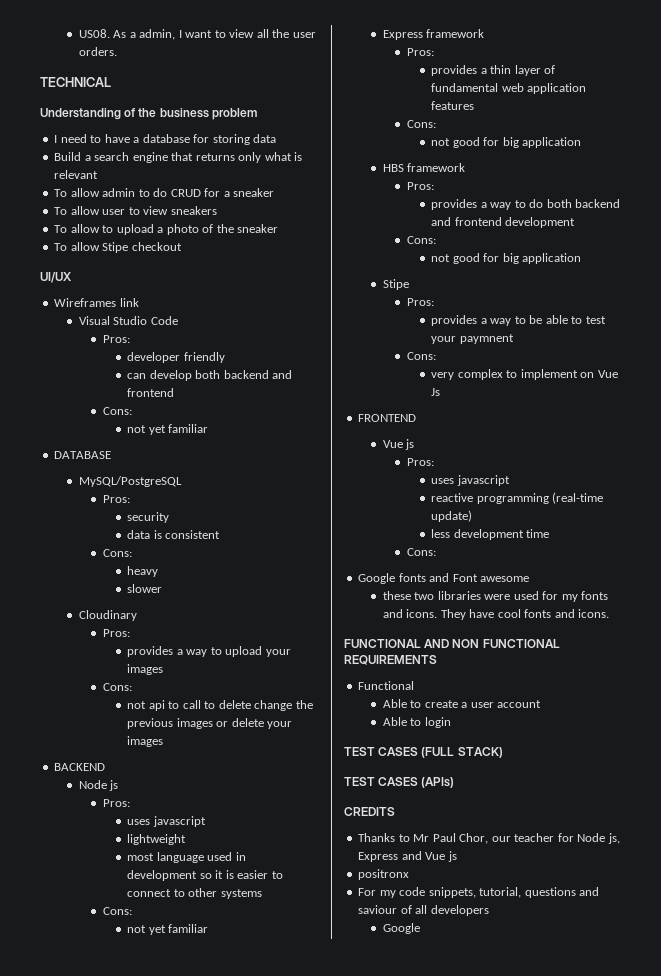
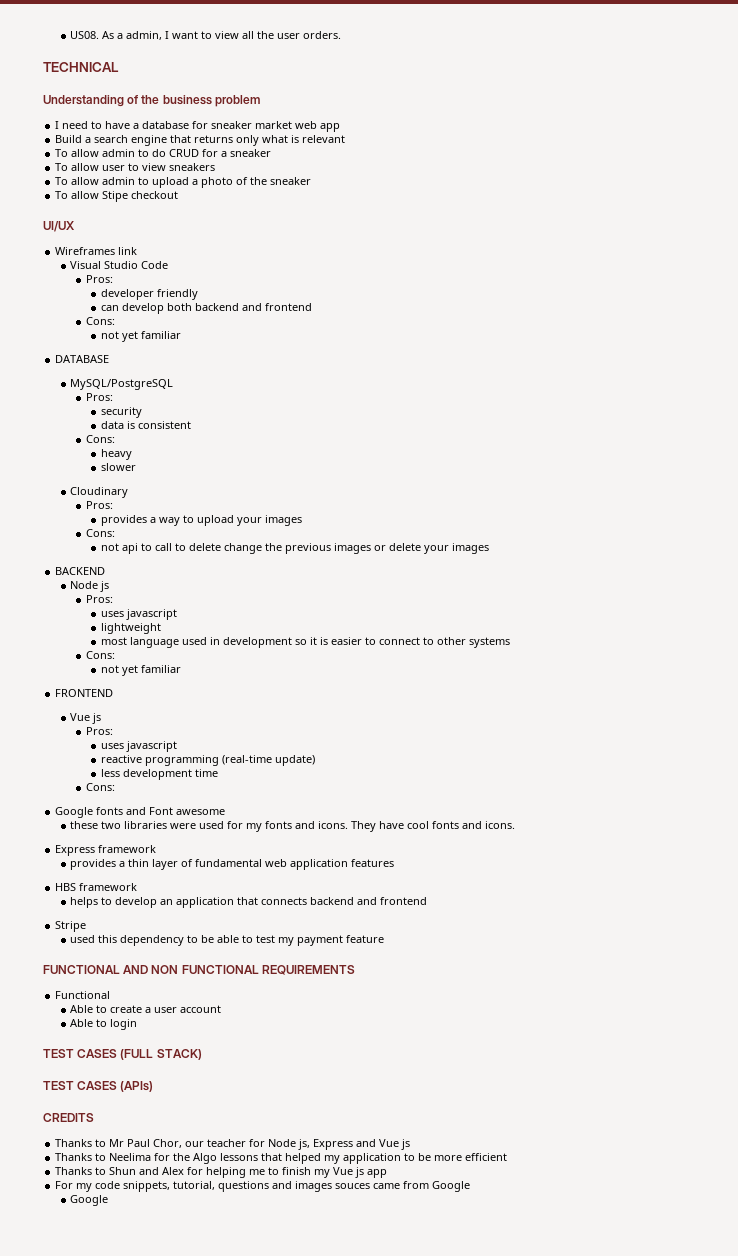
- I need to have a database for storing data
+ I need to have a database for sneaker market web app
- To allow to upload a photo of the sneaker
+ To allow admin to upload a photo of the sneaker
- Express framework
- Pros:
- provides a thin layer of fundamental web application features
- Cons:
- not good for big application
- HBS framework
- Pros:
- provides a way to do both backend and frontend development
- Cons:
- not good for big application
- Stipe
- Pros:
- provides a way to be able to test your paymnent
- Cons:
- very complex to implement on Vue Js
+ Express framework
+ provides a thin layer of fundamental web application features
+ HBS framework
+ helps to develop an application that connects backend and frontend
+ Stripe
+ used this dependency to be able to test my payment feature
- positronx
+ Thanks to Neelima for the Algo lessons that helped my application to be more efficient
+ Thanks to Shun and Alex for helping me to finish my Vue js app
- For my code snippets, tutorial, questions and saviour of all developers
+ For my code snippets, tutorial, questions and images souces came from Google

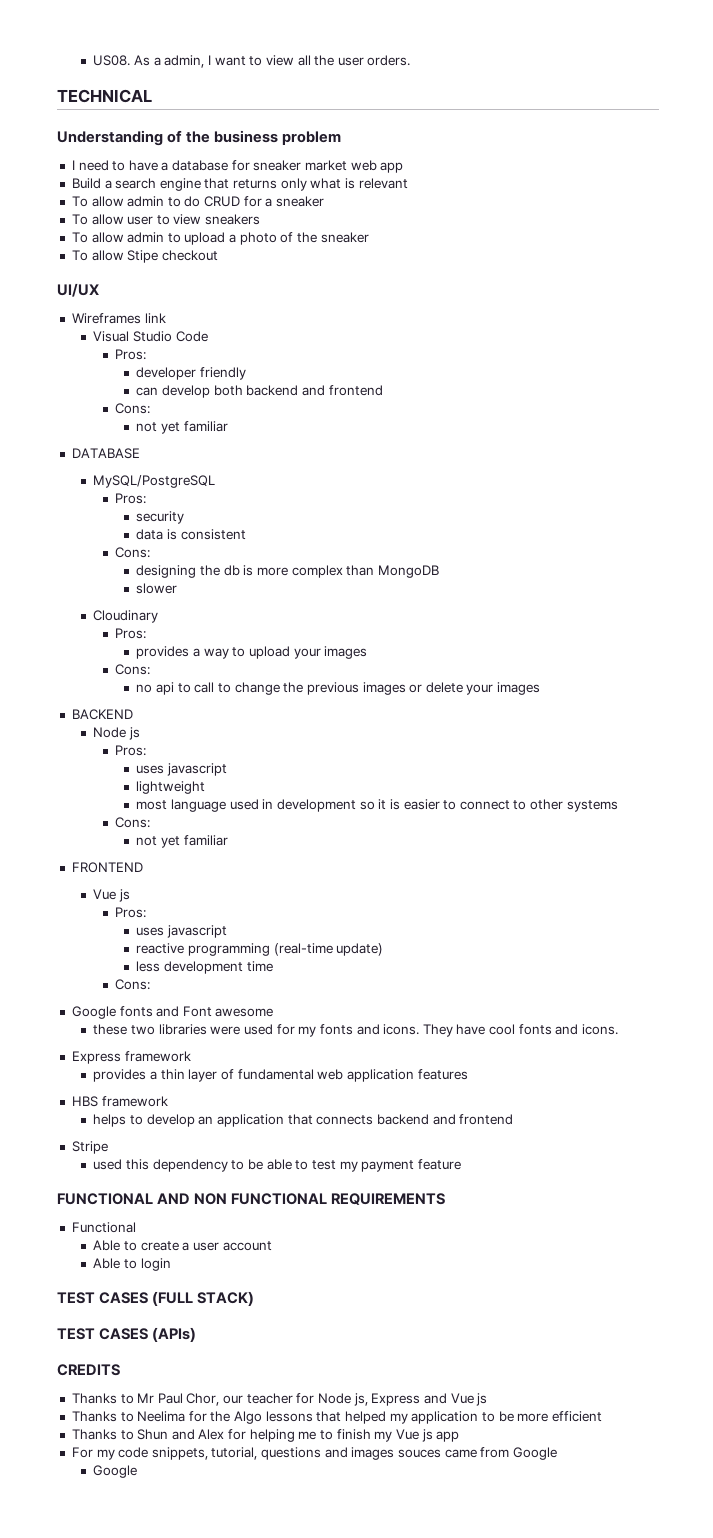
- heavy
+ designing the db is more complex than MongoDB
- not api to call to delete change the previous images or delete your images
+ no api to call to change the previous images or delete your images

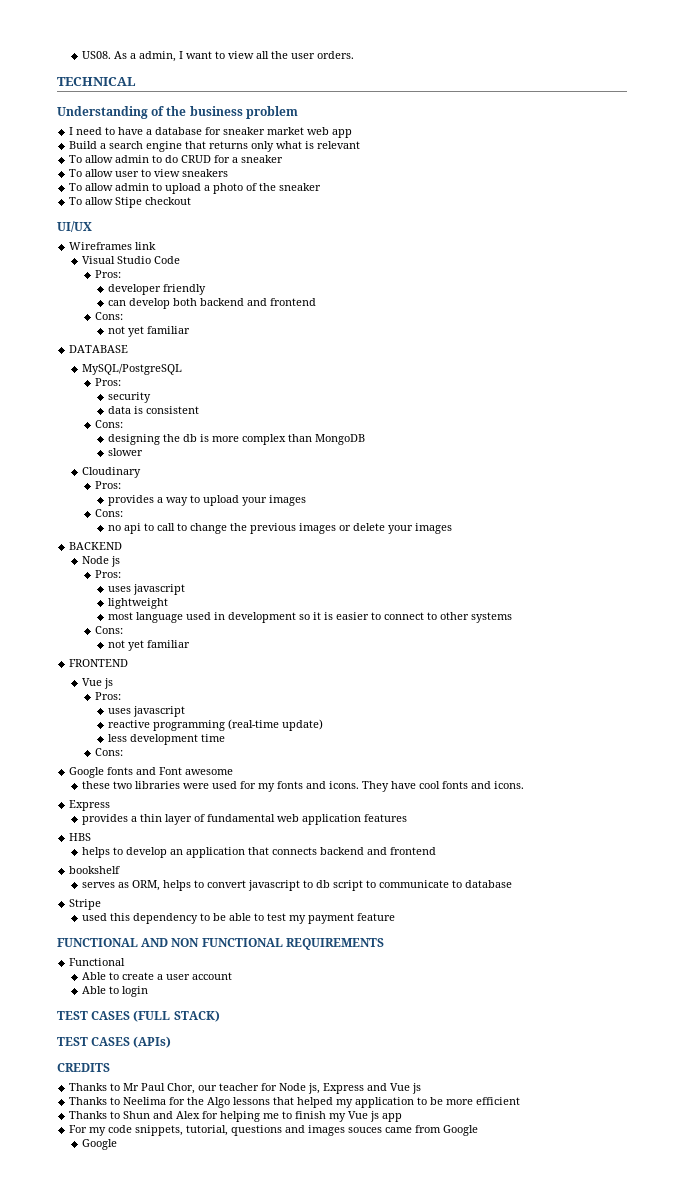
  They have cool fonts and icons.
- Express framework
+ Express
- HBS framework
+ HBS
+ bookshelf
+ serves as ORM, helps to convert javascript to db script to communicate to database

